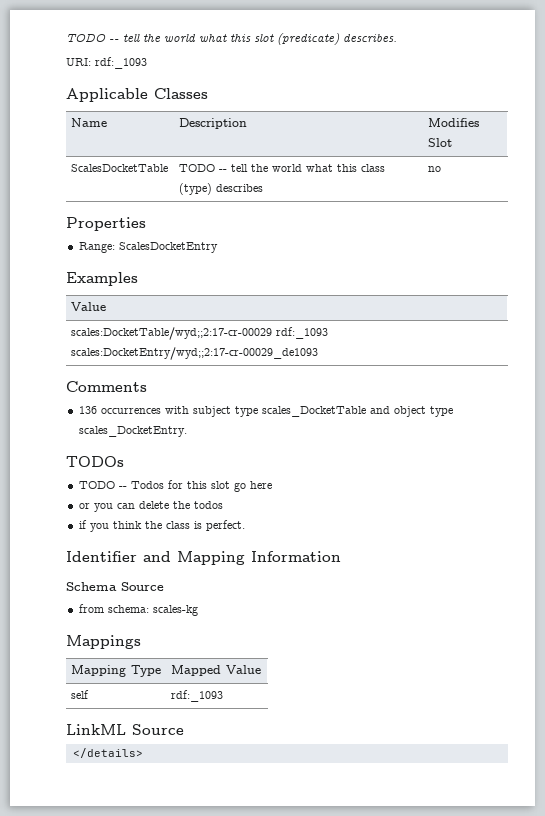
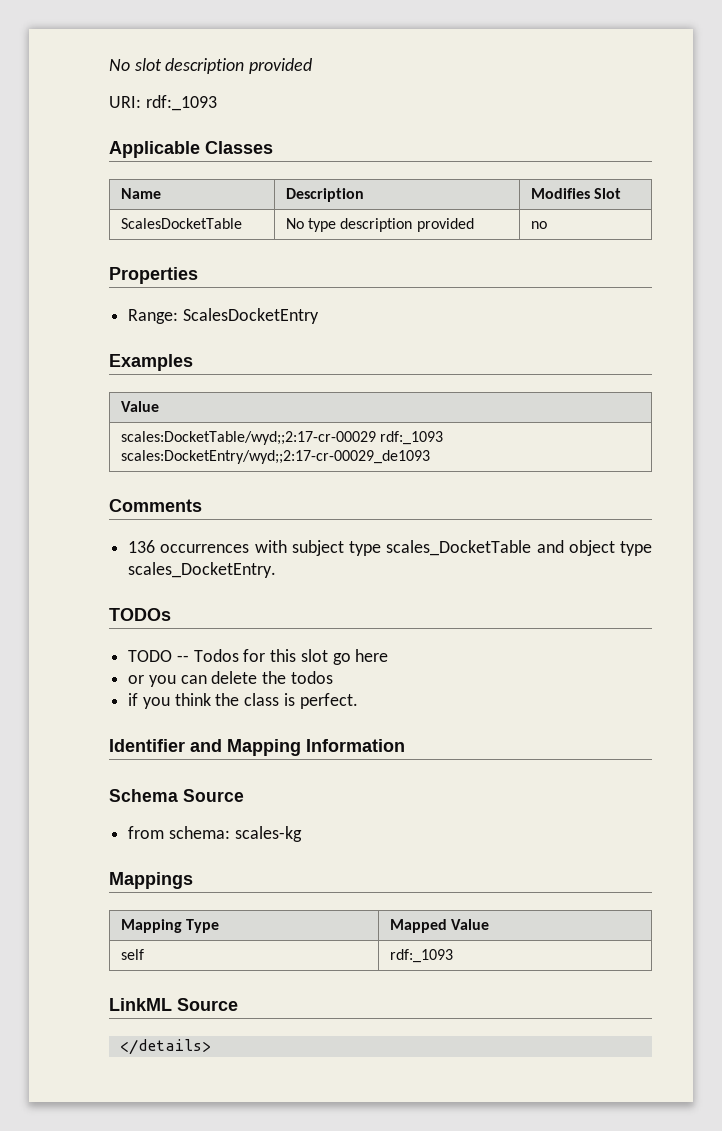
- TODO -- tell the world what this slot (predicate) describes.
+ No slot description provided
- ScalesDocketTable | TODO -- tell the world what this class (type) describes | no
+ ScalesDocketTable | No type description provided | no

